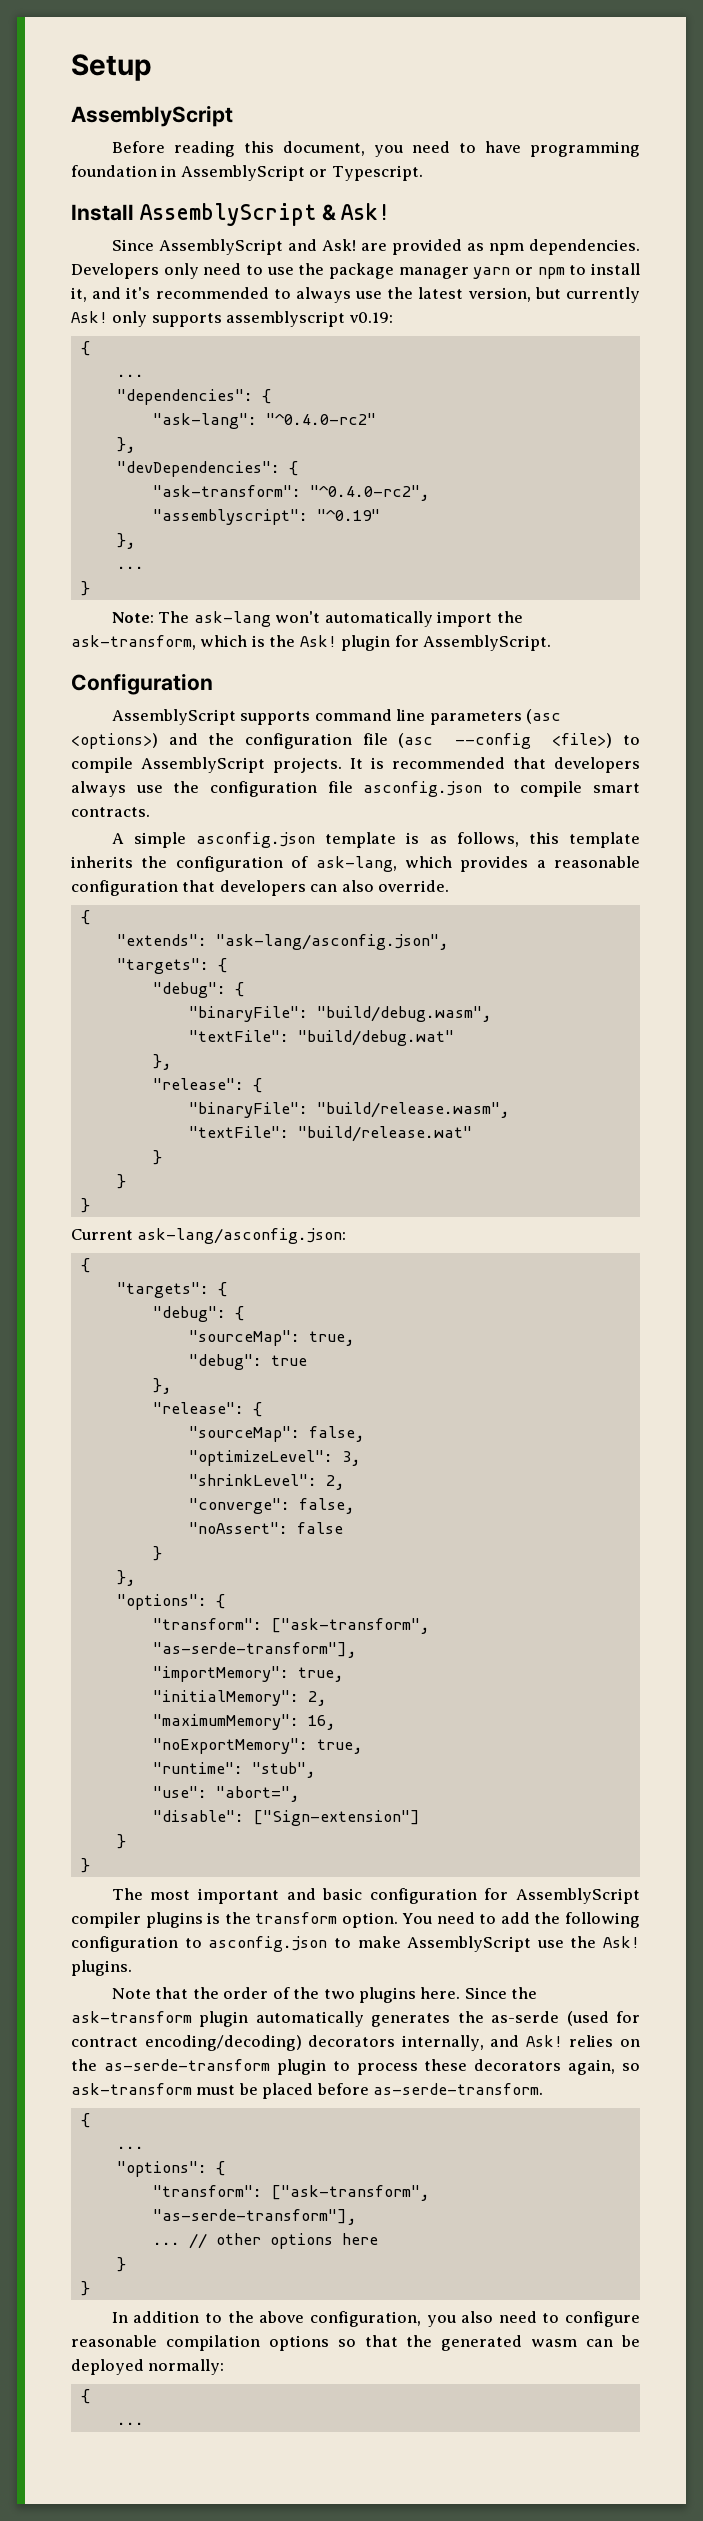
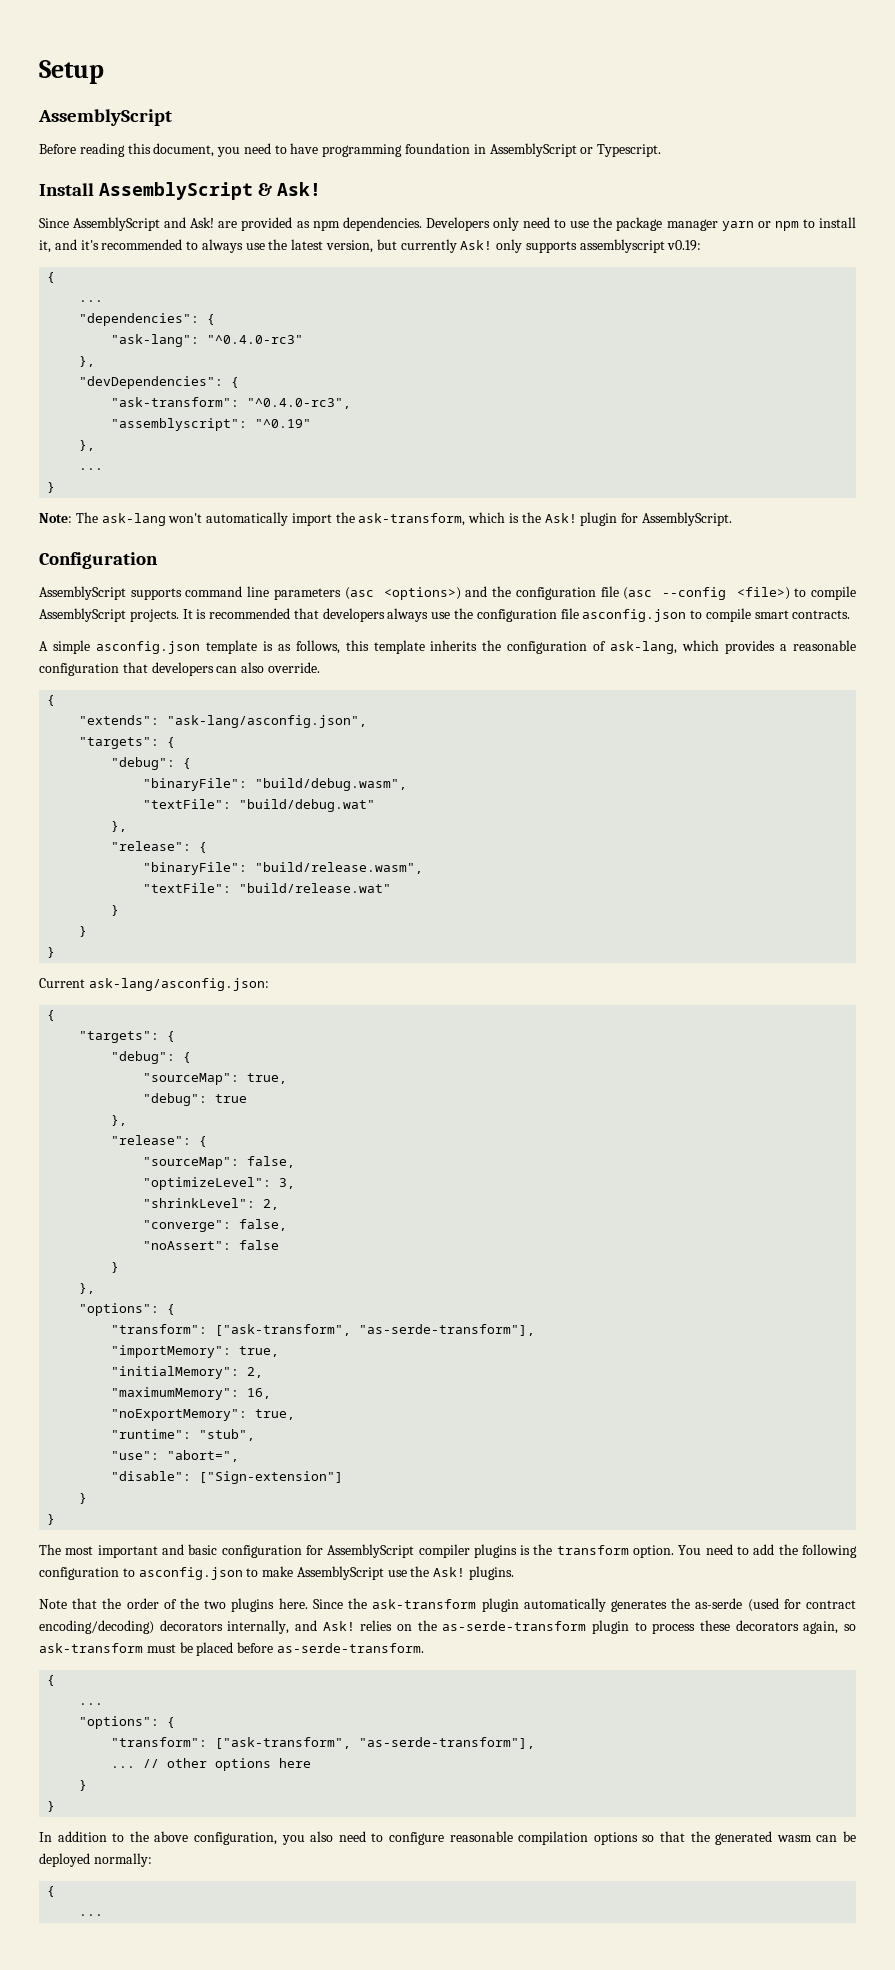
- "ask-lang": "^0.4.0-rc2"
+ "ask-lang": "^0.4.0-rc3"
- "ask-transform": "^0.4.0-rc2",
+ "ask-transform": "^0.4.0-rc3",

